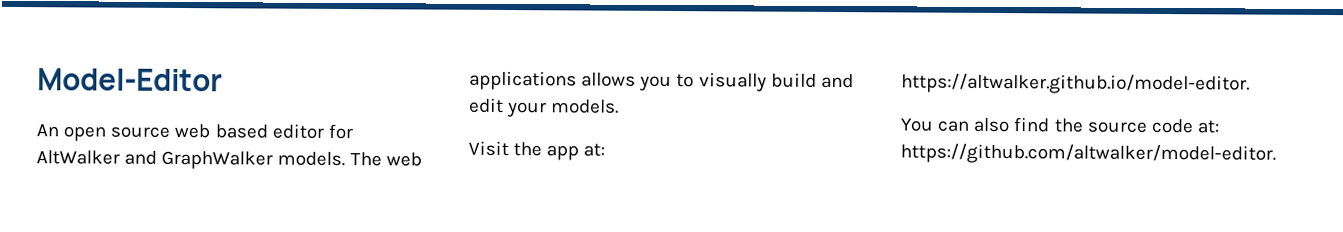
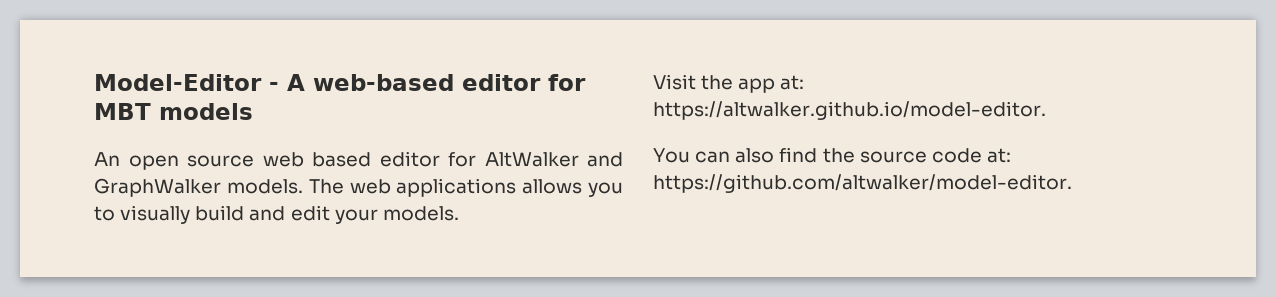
- Model-Editor
+ Model-Editor - A web-based editor for MBT models

